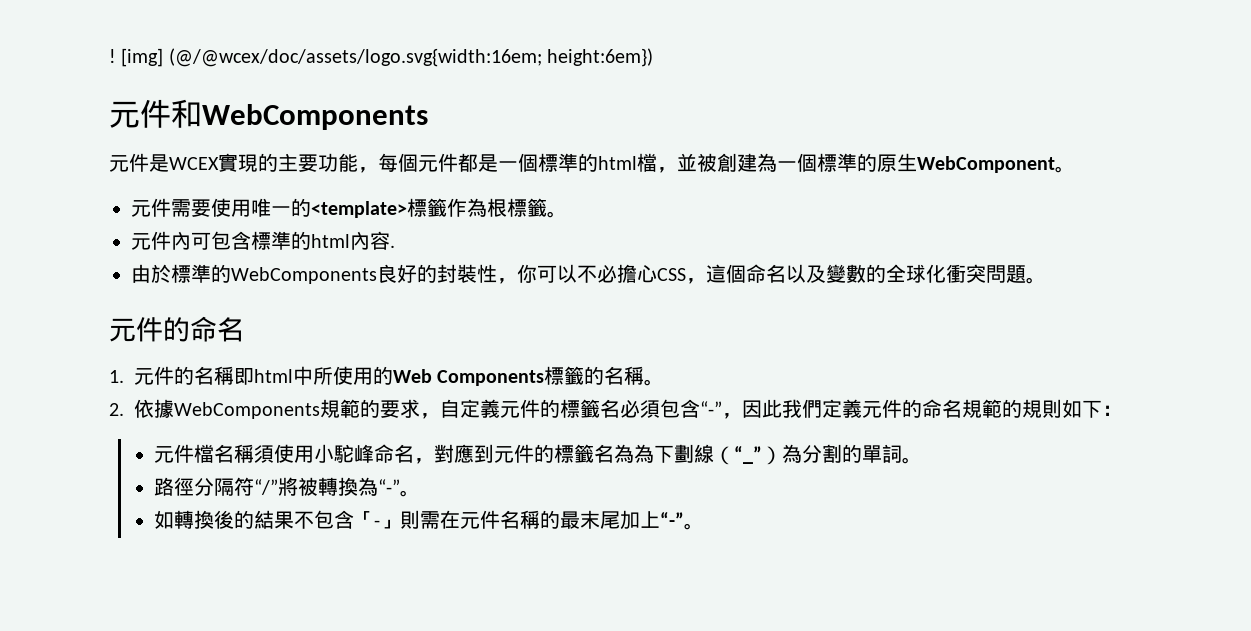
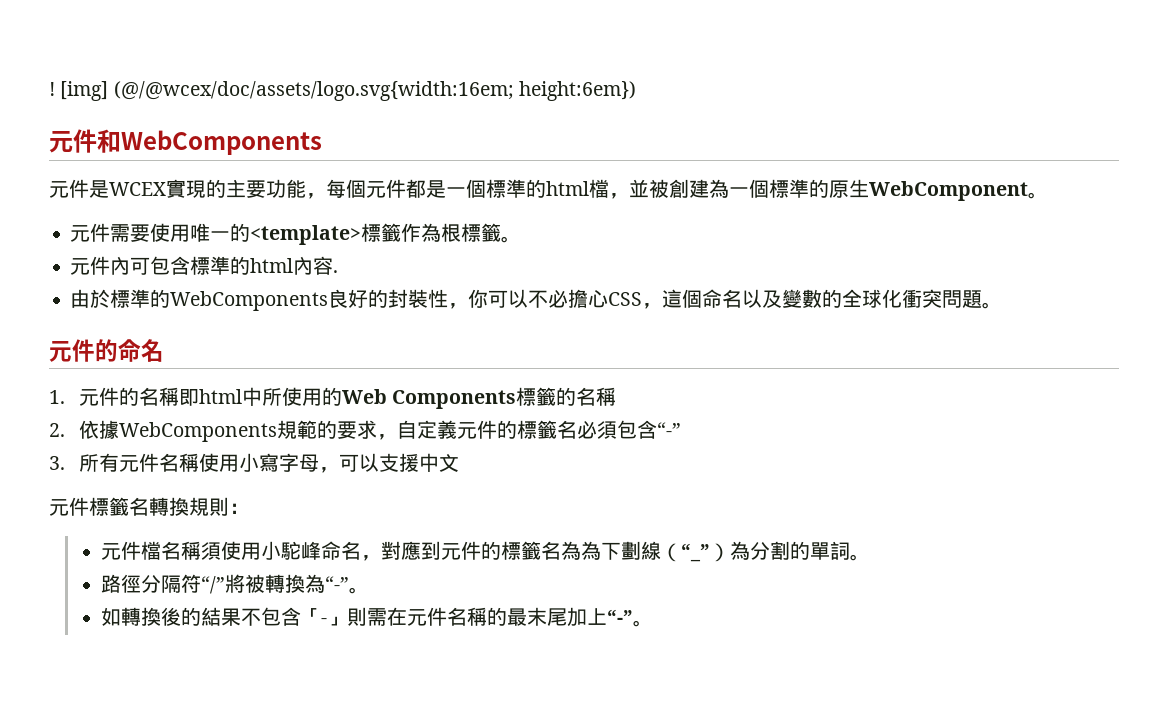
- 1.元件的名稱即html中所使用的Web Components標籤的名稱。
+ 1.元件的名稱即html中所使用的Web Components標籤的名稱
- 2.依據WebComponents規範的要求，自定義元件的標籤名必須包含“-”，因此我們定義元件的命名規範的規則如下：
+ 2.依據WebComponents規範的要求，自定義元件的標籤名必須包含“-”
+ 3.所有元件名稱使用小寫字母，可以支援中文
+ 元件標籤名轉換規則：

